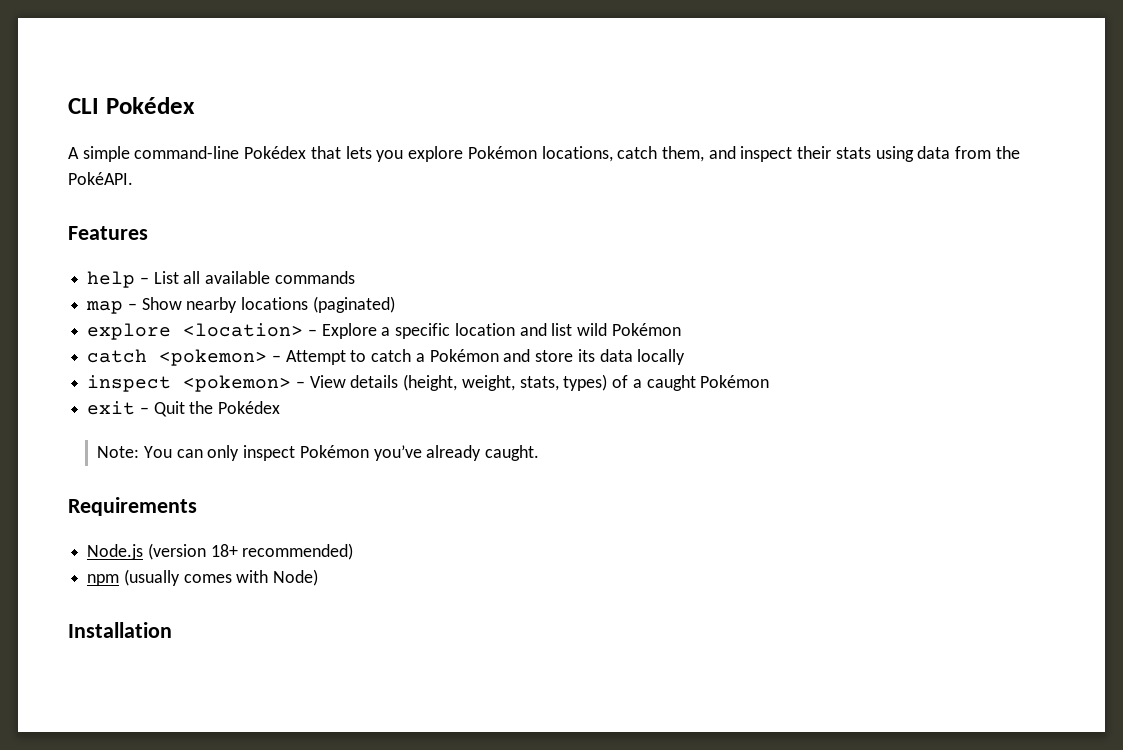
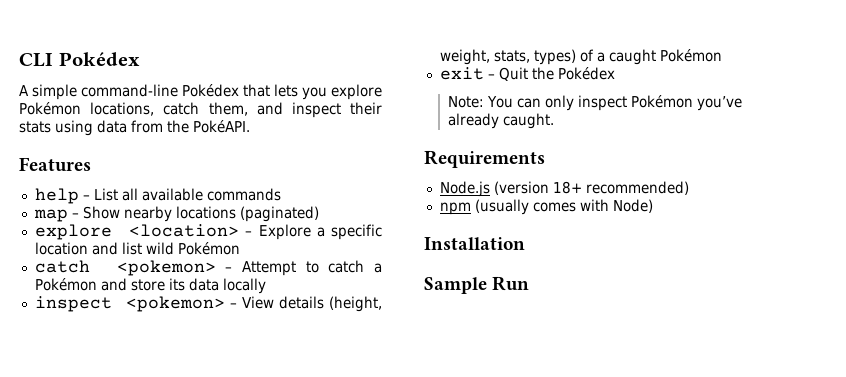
+ Sample Run

